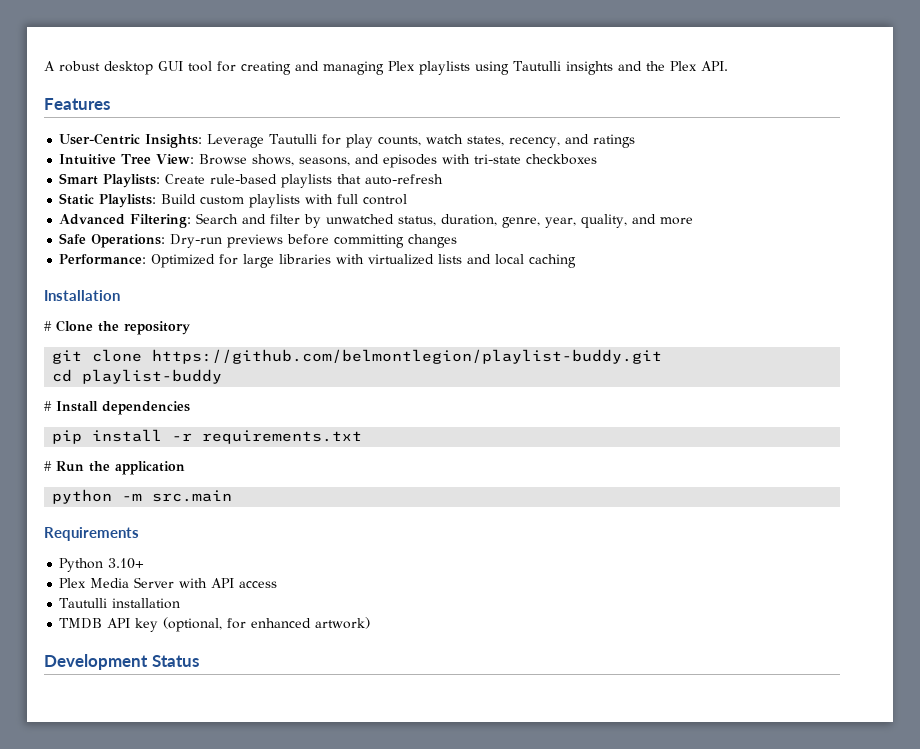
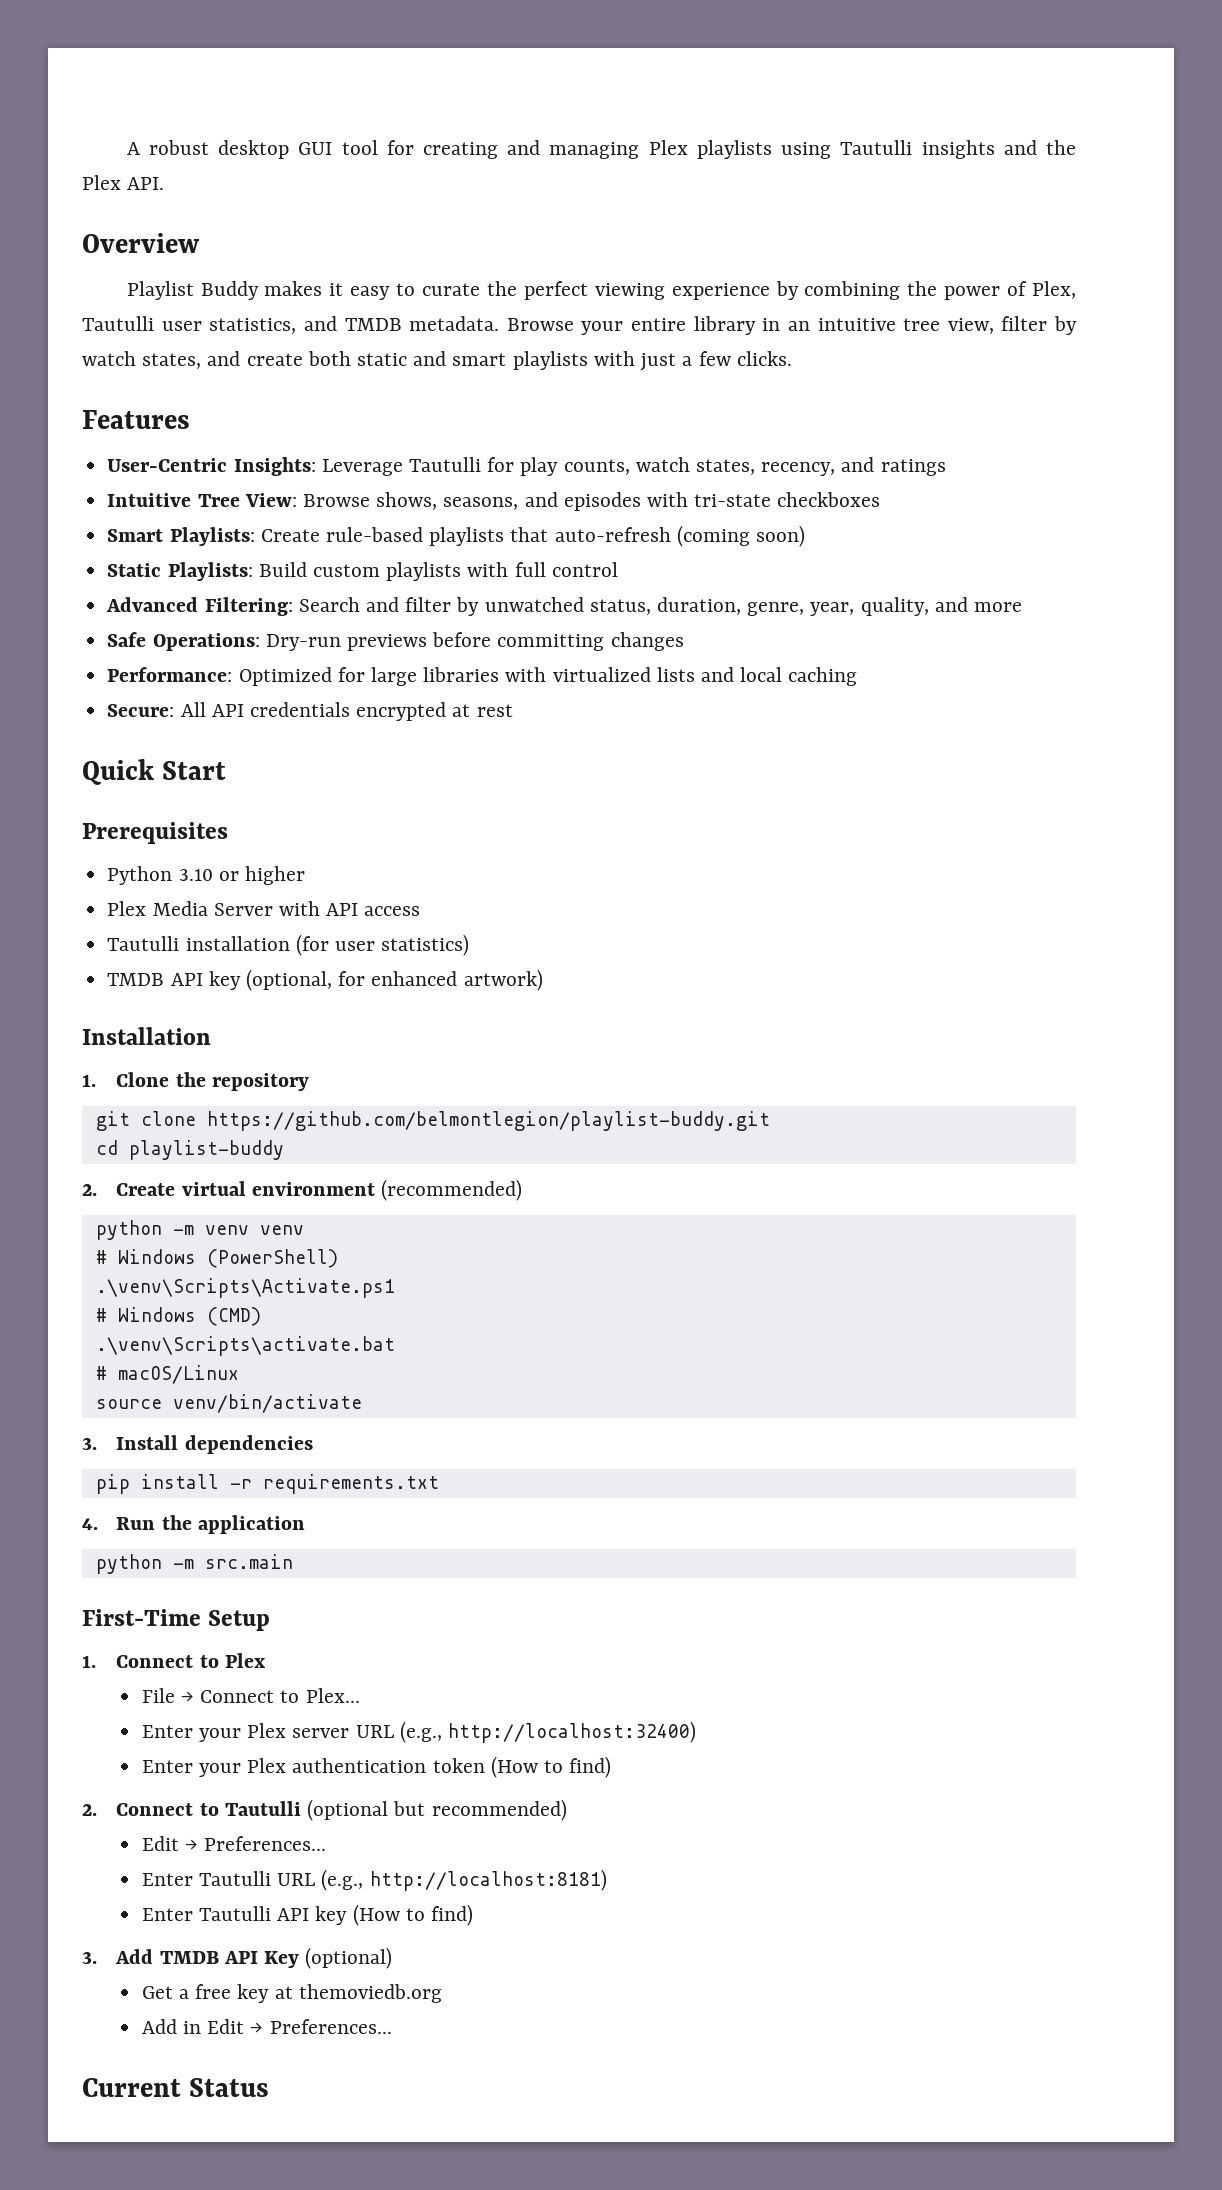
+ Overview
+ Playlist Buddy makes it easy to curate the perfect viewing experience by combining the power of Plex, Tautulli user statistics, and TMDB metadata. Browse your entire library in an intuitive tree view, filter by watch states, and create both static and smart playlists with just a few clicks.
- Smart Playlists: Create rule-based playlists that auto-refresh
+ Smart Playlists: Create rule-based playlists that auto-refresh (coming soon)
+ Secure: All API credentials encrypted at rest
+ Quick Start
+ Prerequisites
+ Python 3.10 or higher
+ Plex Media Server with API access
+ Tautulli installation (for user statistics)
+ TMDB API key (optional, for enhanced artwork)
- # Clone the repository
+ 1. Clone the repository
- # Install dependencies
+ 2. Create virtual environment (recommended)
+ python -m venv venv
+ # Windows (PowerShell)
+ .\venv\Scripts\Activate.ps1
+ # Windows (CMD)
+ .\venv\Scripts\activate.bat
+ # macOS/Linux
+ source venv/bin/activate
+ 3. Install dependencies
- # Run the application
+ 4. Run the application
- Requirements
- Python 3.10+
- Plex Media Server with API access
- Tautulli installation
- TMDB API key (optional, for enhanced artwork)
- Development Status
+ First-Time Setup
+ 1. Connect to Plex
+ File → Connect to Plex...
+ Enter your Plex server URL (e.g., http://localhost:32400)
+ Enter your Plex authentication token (How to find)
+ 2. Connect to Tautulli (optional but recommended)
+ Edit → Preferences...
+ Enter Tautulli URL (e.g., http://localhost:8181)
+ Enter Tautulli API key (How to find)
+ 3. Add TMDB API Key (optional)
+ Get a free key at themoviedb.org
+ Add in Edit → Preferences...
+ Current Status

